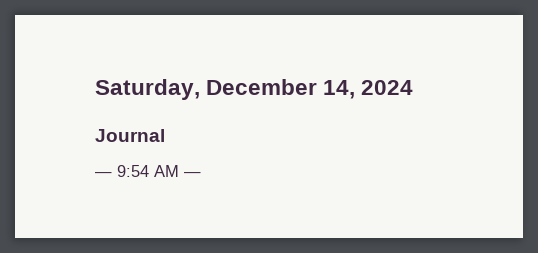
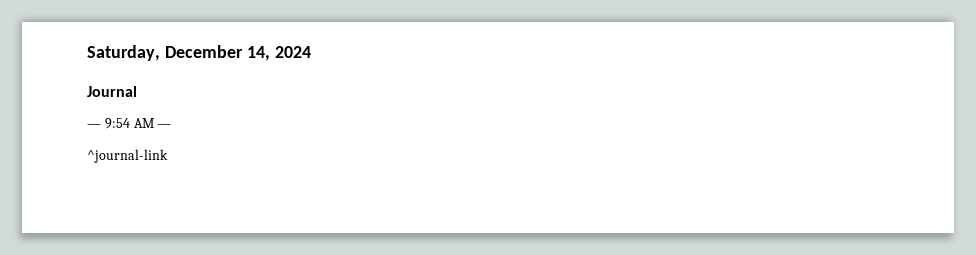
+ ^journal-link

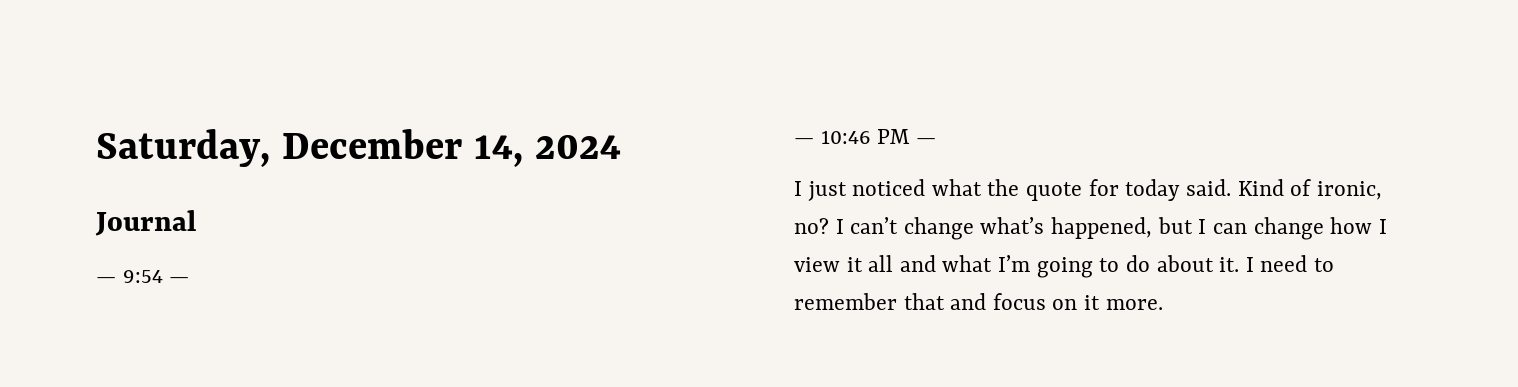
- — 9:54 AM —
- ^journal-link
+ — 9:54 —
+ — 10:46 PM —
+ I just noticed what the quote for today said. Kind of ironic, no? I can’t change what’s happened, but I can change how I view it all and what I’m going to do about it. I need to remember that and focus on it more.

